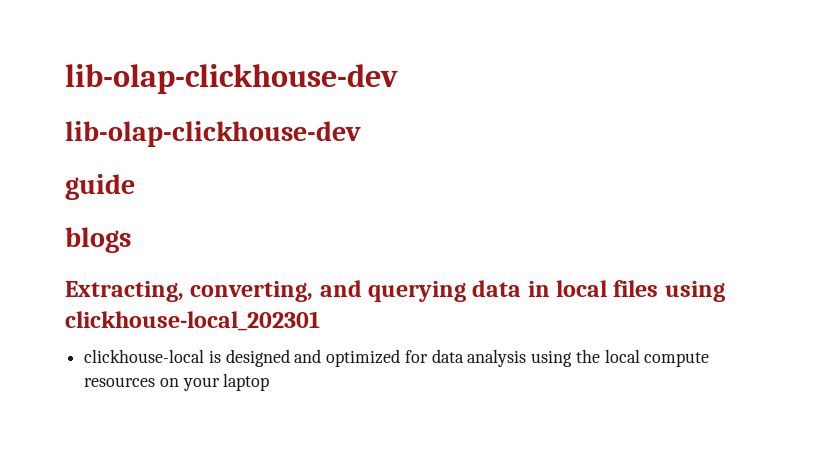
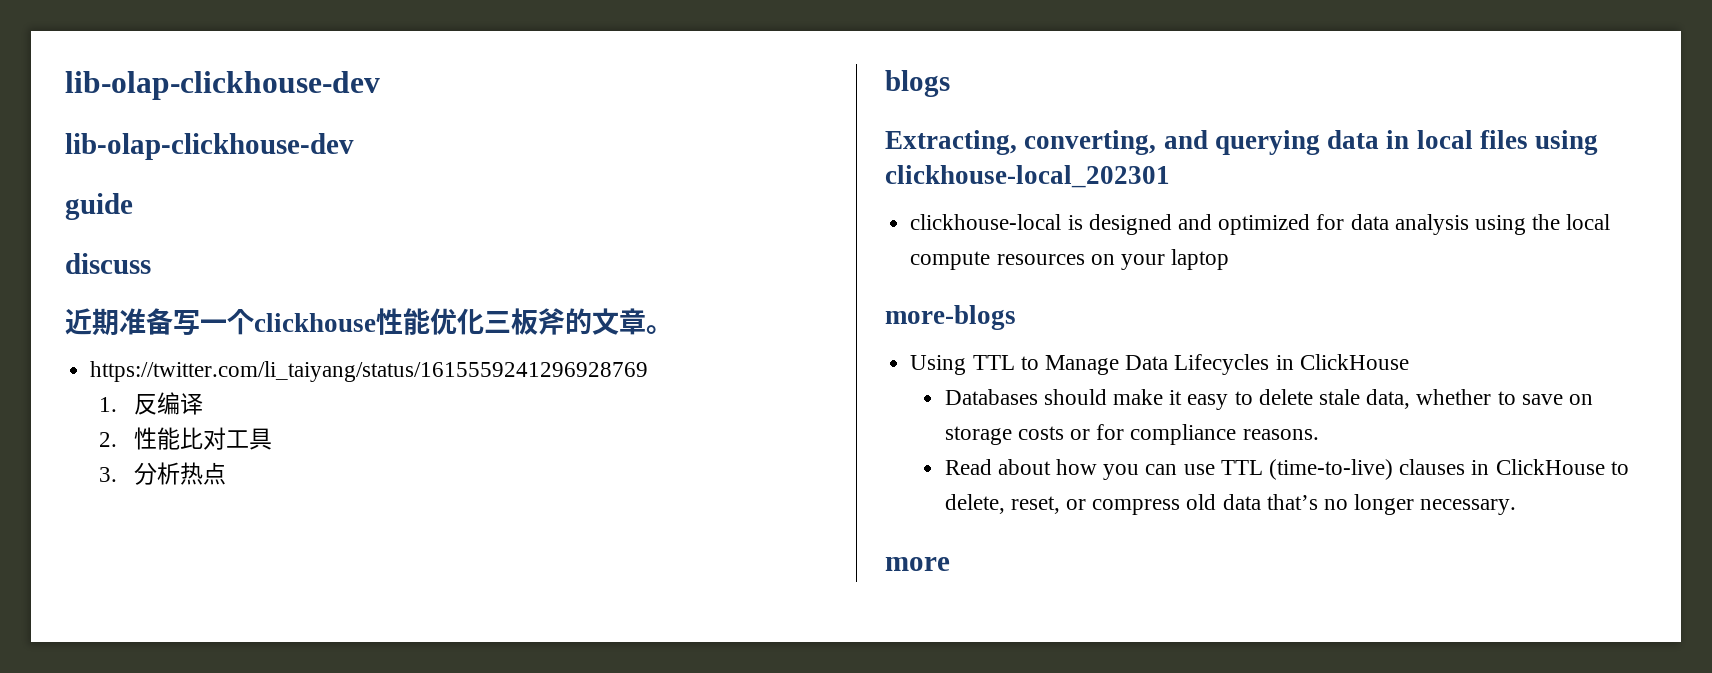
+ discuss
+ 近期准备写一个clickhouse性能优化三板斧的文章。
+ https://twitter.com/li_taiyang/status/1615559241296928769
+ 1.反编译
+ 2.性能比对工具
+ 3.分析热点
+ more-blogs
+ Using TTL to Manage Data Lifecycles in ClickHouse
+ Databases should make it easy to delete stale data, whether to save on storage costs or for compliance reasons.
+ Read about how you can use TTL (time-to-live) clauses in ClickHouse to delete, reset, or compress old data that’s no longer necessary.
+ more

